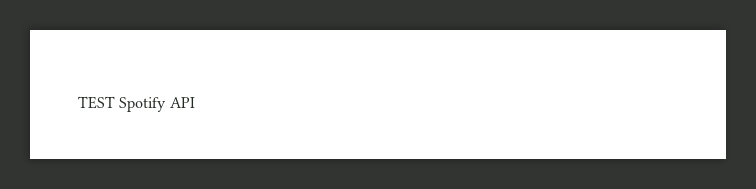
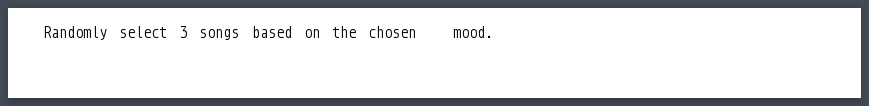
- TEST Spotify API
+ Randomly select 3 songs based on the chosen mood.

